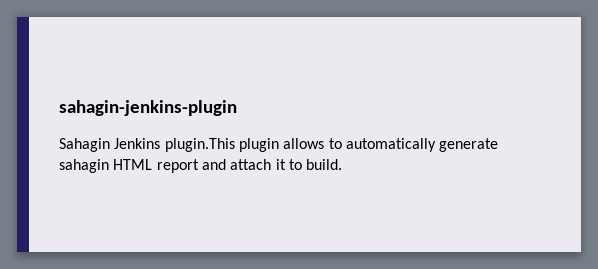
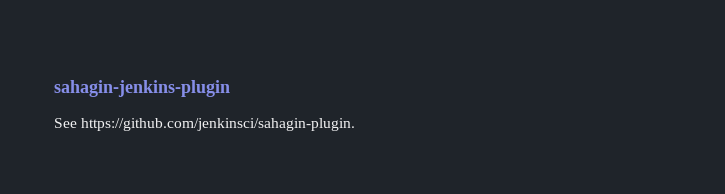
- Sahagin Jenkins plugin.This plugin allows to automatically generate sahagin HTML report and attach it to build.
+ See https://github.com/jenkinsci/sahagin-plugin.

